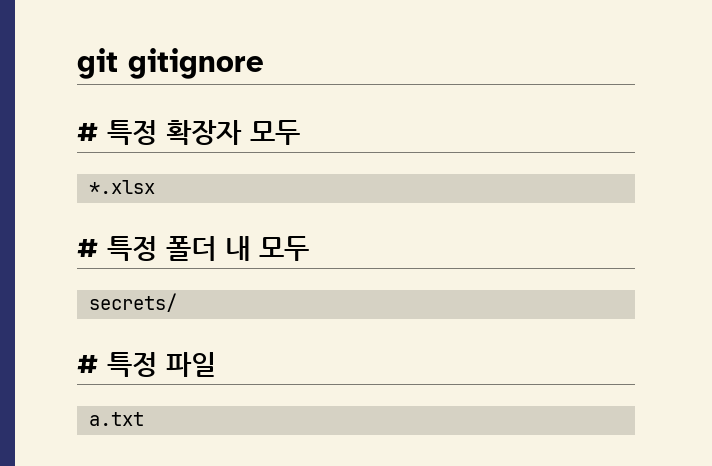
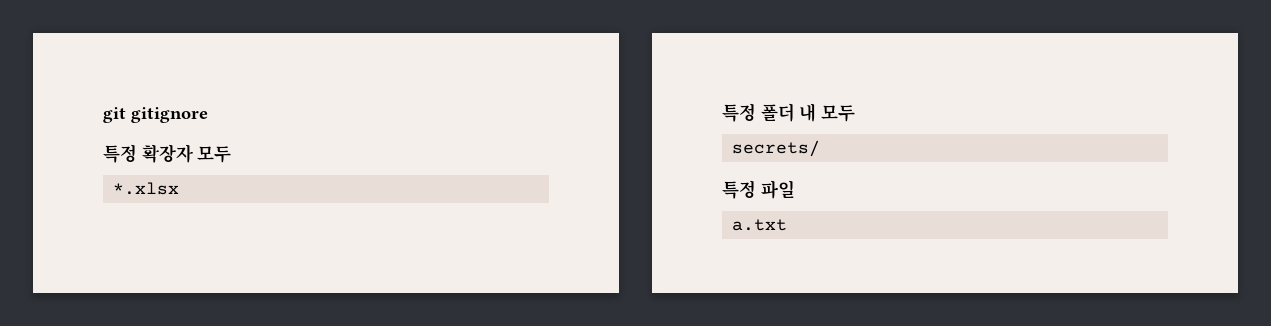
- # 특정 확장자 모두
+ 특정 확장자 모두
- # 특정 폴더 내 모두
+ 특정 폴더 내 모두
- # 특정 파일
+ 특정 파일

